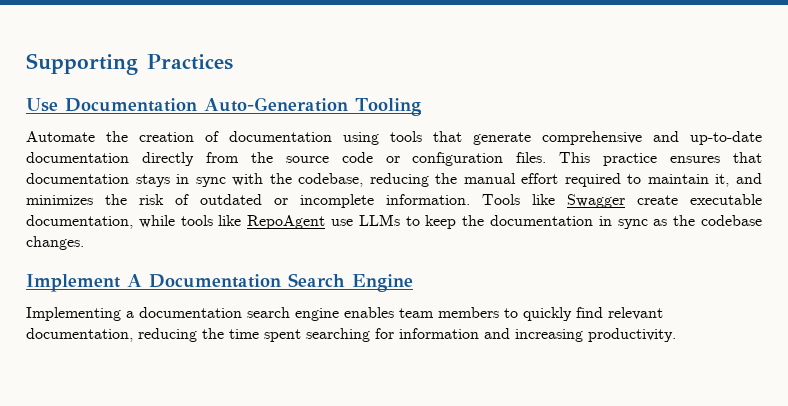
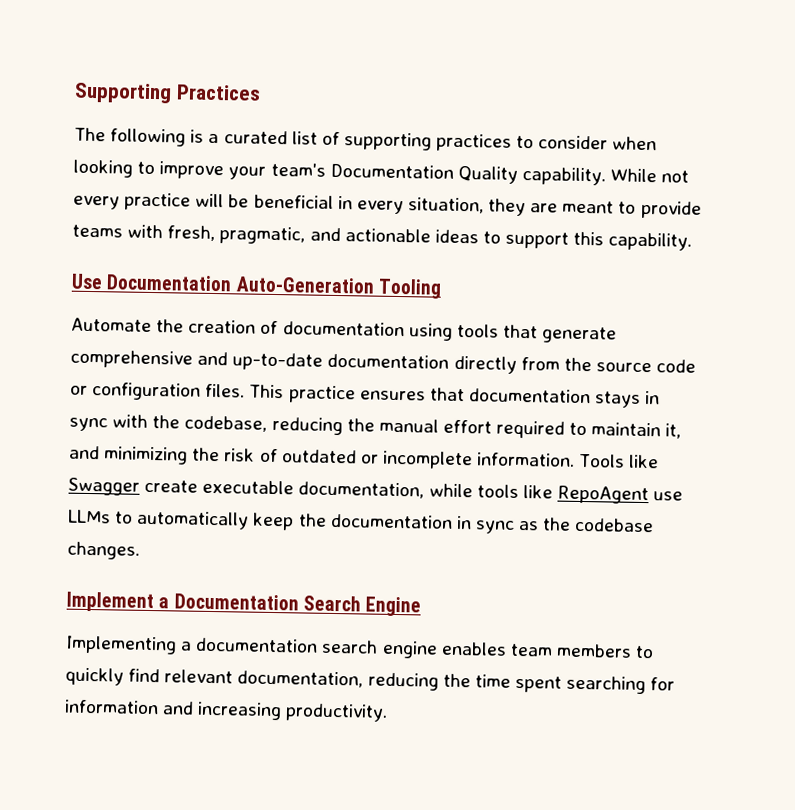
+ The following is a curated list of supporting practices to consider when looking to improve your team's Documentation Quality capability. While not every practice will be beneficial in every situation, they are meant to provide teams with fresh, pragmatic, and actionable ideas to support this capability.
- This practice ensures that documentation stays in sync with the codebase, reducing the manual effort required to maintain it, and minimizes the risk of outdated or incomplete information.
+ This practice ensures that documentation stays in sync with the codebase, reducing the manual effort required to maintain it, and minimizing the risk of outdated or incomplete information.
- Tools like Swagger create executable documentation, while tools like RepoAgent use LLMs to keep the documentation in sync as the codebase changes.
+ Tools like Swagger create executable documentation, while tools like RepoAgent use LLMs to automatically keep the documentation in sync as the codebase changes.
- Implement A Documentation Search Engine
+ Implement a Documentation Search Engine

